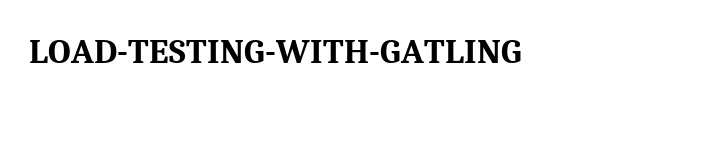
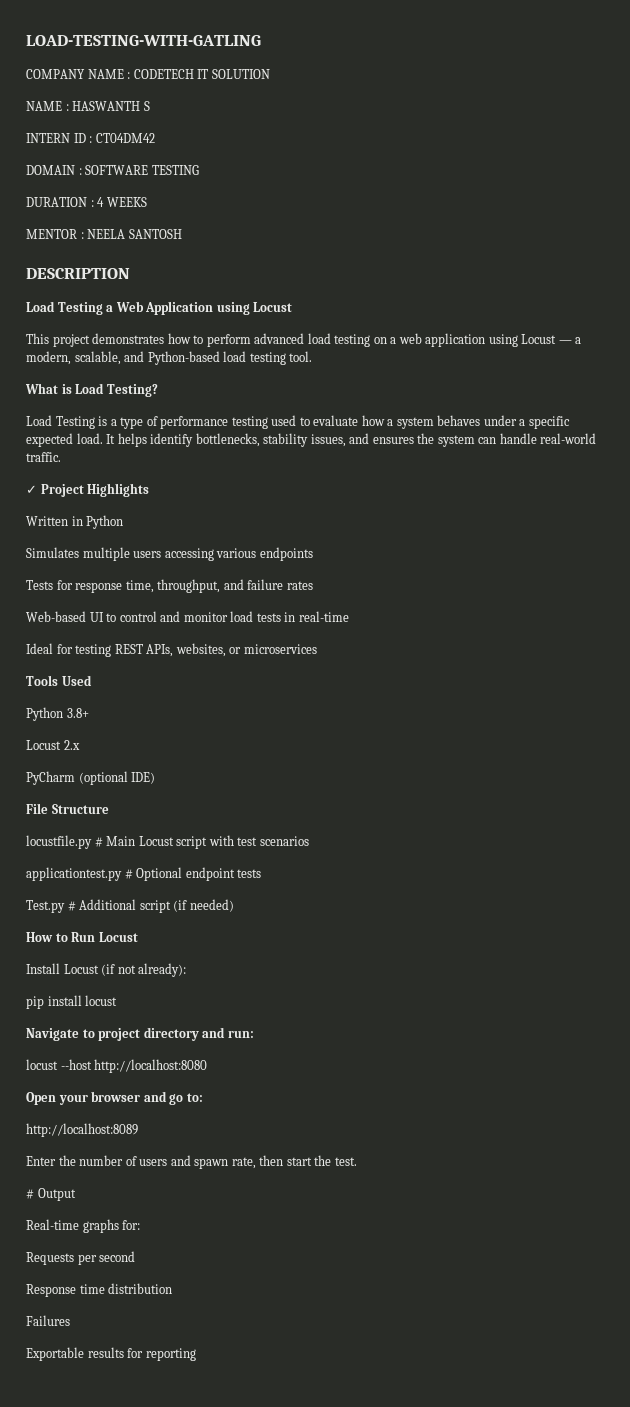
+ COMPANY NAME : CODETECH IT SOLUTION
+ NAME : HASWANTH S
+ INTERN ID : CT04DM42
+ DOMAIN : SOFTWARE TESTING
+ DURATION : 4 WEEKS
+ MENTOR : NEELA SANTOSH
+ DESCRIPTION
+ Load Testing a Web Application using Locust
+ This project demonstrates how to perform advanced load testing on a web application using Locust — a modern, scalable, and Python-based load testing tool.
+ What is Load Testing?
+ Load Testing is a type of performance testing used to evaluate how a system behaves under a specific expected load. It helps identify bottlenecks, stability issues, and ensures the system can handle real-world traffic.
+ ✓ Project Highlights
+ Written in Python
+ Simulates multiple users accessing various endpoints
+ Tests for response time, throughput, and failure rates
+ Web-based UI to control and monitor load tests in real-time
+ Ideal for testing REST APIs, websites, or microservices
+ Tools Used
+ Python 3.8+
+ Locust 2.x
+ PyCharm (optional IDE)
+ File Structure
+ locustfile.py # Main Locust script with test scenarios
+ applicationtest.py # Optional endpoint tests
+ Test.py # Additional script (if needed)
+ How to Run Locust
+ Install Locust (if not already):
+ pip install locust
+ Navigate to project directory and run:
+ locust --host http://localhost:8080
+ Open your browser and go to:
+ http://localhost:8089
+ Enter the number of users and spawn rate, then start the test.
+ # Output
+ Real-time graphs for:
+ Requests per second
+ Response time distribution
+ Failures
+ Exportable results for reporting

